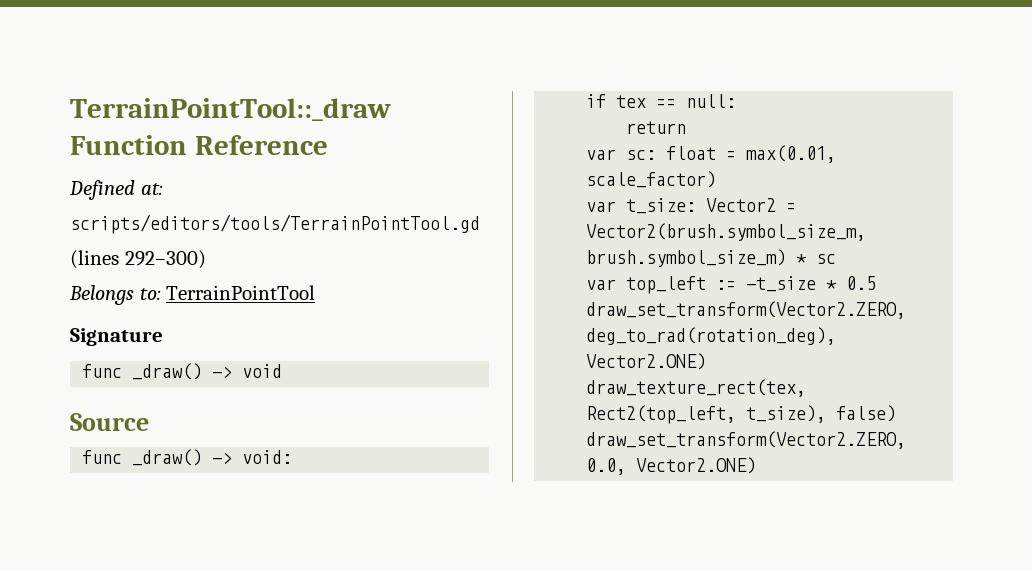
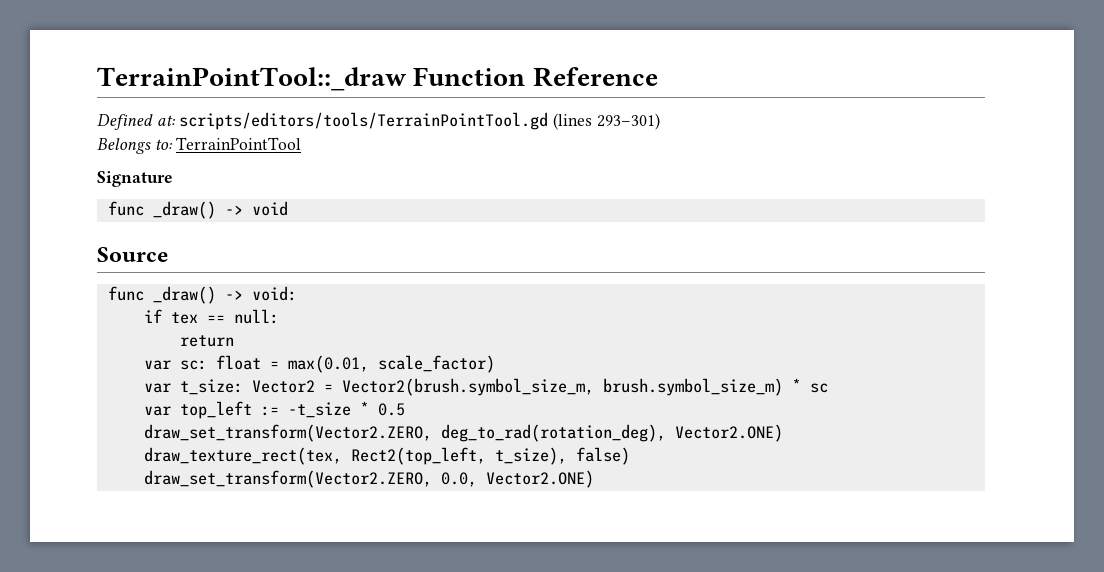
- Defined at: scripts/editors/tools/TerrainPointTool.gd (lines 292–300)
+ Defined at: scripts/editors/tools/TerrainPointTool.gd (lines 293–301)

